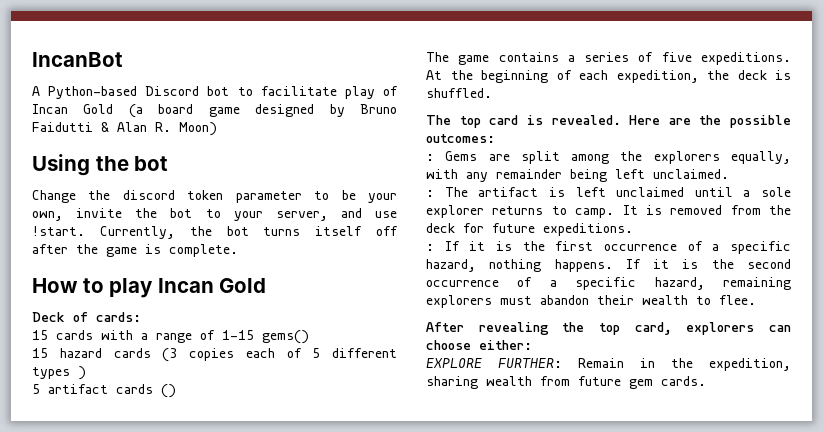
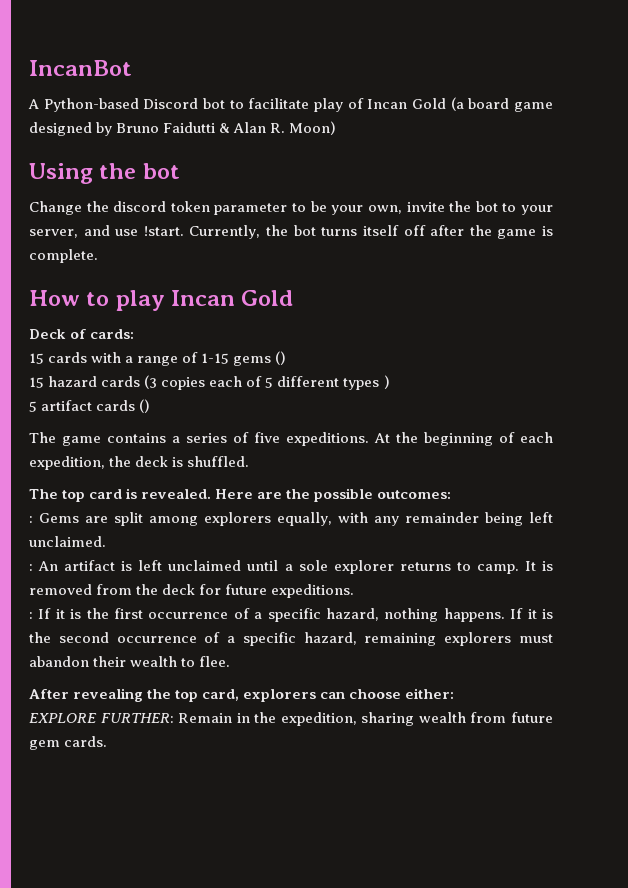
- 15 cards with a range of 1-15 gems()
+ 15 cards with a range of 1-15 gems ()
- : Gems are split among the explorers equally, with any remainder being left unclaimed.
+ : Gems are split among explorers equally, with any remainder being left unclaimed.
- : The artifact is left unclaimed until a sole explorer returns to camp.
+ : An artifact is left unclaimed until a sole explorer returns to camp.

